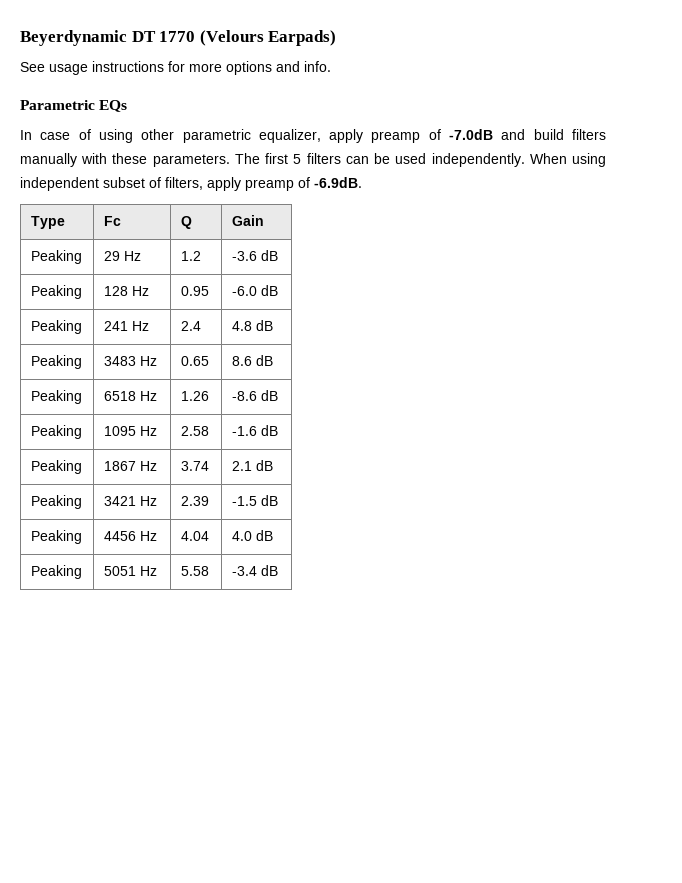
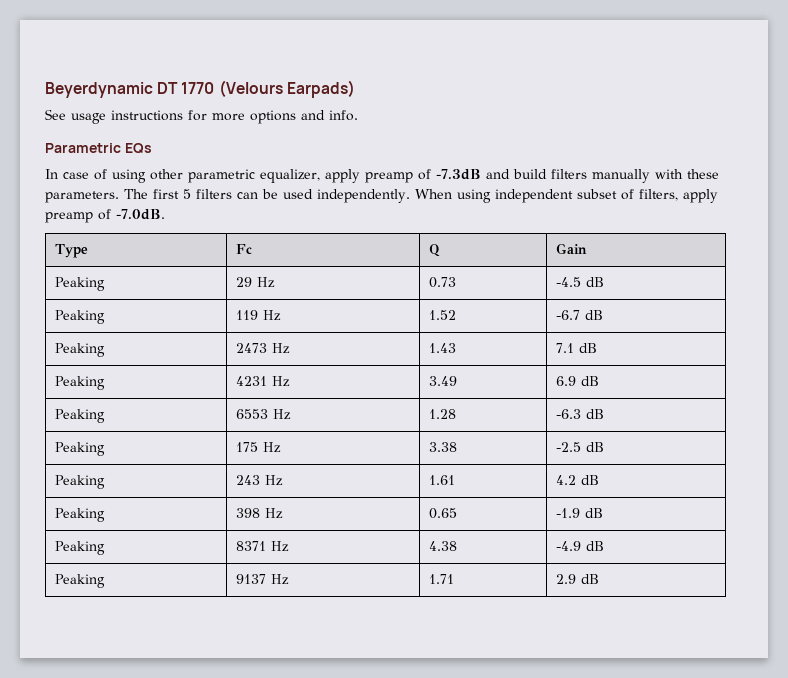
- In case of using other parametric equalizer, apply preamp of -7.0dB and build filters manually with these parameters.
+ In case of using other parametric equalizer, apply preamp of -7.3dB and build filters manually with these parameters.
- When using independent subset of filters, apply preamp of -6.9dB.
+ When using independent subset of filters, apply preamp of -7.0dB.
- Peaking | 29 Hz | 1.2 | -3.6 dB
- Peaking | 128 Hz | 0.95 | -6.0 dB
- Peaking | 241 Hz | 2.4 | 4.8 dB
- Peaking | 3483 Hz | 0.65 | 8.6 dB
- Peaking | 6518 Hz | 1.26 | -8.6 dB
- Peaking | 1095 Hz | 2.58 | -1.6 dB
- Peaking | 1867 Hz | 3.74 | 2.1 dB
- Peaking | 3421 Hz | 2.39 | -1.5 dB
- Peaking | 4456 Hz | 4.04 | 4.0 dB
- Peaking | 5051 Hz | 5.58 | -3.4 dB
+ Peaking | 29 Hz | 0.73 | -4.5 dB
+ Peaking | 119 Hz | 1.52 | -6.7 dB
+ Peaking | 2473 Hz | 1.43 | 7.1 dB
+ Peaking | 4231 Hz | 3.49 | 6.9 dB
+ Peaking | 6553 Hz | 1.28 | -6.3 dB
+ Peaking | 175 Hz | 3.38 | -2.5 dB
+ Peaking | 243 Hz | 1.61 | 4.2 dB
+ Peaking | 398 Hz | 0.65 | -1.9 dB
+ Peaking | 8371 Hz | 4.38 | -4.9 dB
+ Peaking | 9137 Hz | 1.71 | 2.9 dB

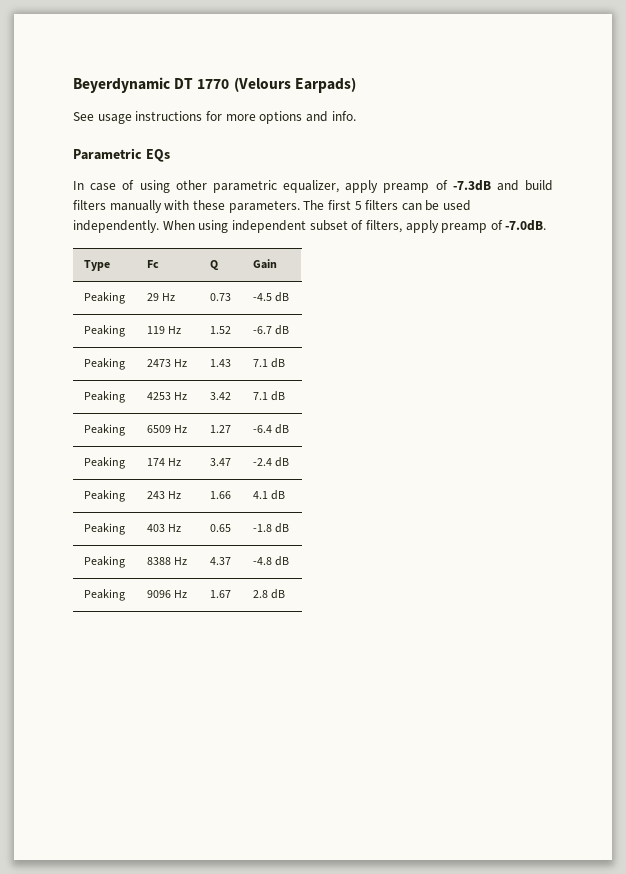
- Peaking | 4231 Hz | 3.49 | 6.9 dB
- Peaking | 6553 Hz | 1.28 | -6.3 dB
- Peaking | 175 Hz | 3.38 | -2.5 dB
+ Peaking | 4253 Hz | 3.42 | 7.1 dB
+ Peaking | 6509 Hz | 1.27 | -6.4 dB
+ Peaking | 174 Hz | 3.47 | -2.4 dB
- Peaking | 243 Hz | 1.61 | 4.2 dB
- Peaking | 398 Hz | 0.65 | -1.9 dB
- Peaking | 8371 Hz | 4.38 | -4.9 dB
- Peaking | 9137 Hz | 1.71 | 2.9 dB
+ Peaking | 243 Hz | 1.66 | 4.1 dB
+ Peaking | 403 Hz | 0.65 | -1.8 dB
+ Peaking | 8388 Hz | 4.37 | -4.8 dB
+ Peaking | 9096 Hz | 1.67 | 2.8 dB

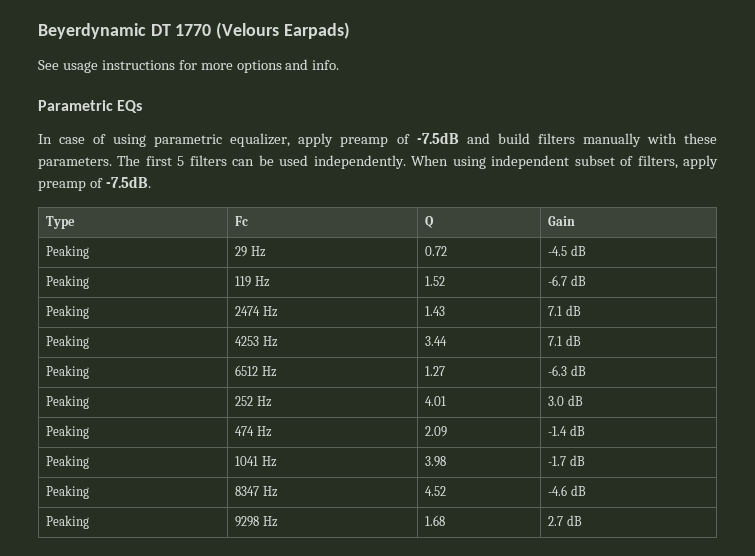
- In case of using other parametric equalizer, apply preamp of -7.3dB and build filters manually with these parameters.
+ In case of using parametric equalizer, apply preamp of -7.5dB and build filters manually with these parameters.
- When using independent subset of filters, apply preamp of -7.0dB.
+ When using independent subset of filters, apply preamp of -7.5dB.
- Peaking | 29 Hz | 0.73 | -4.5 dB
+ Peaking | 29 Hz | 0.72 | -4.5 dB
- Peaking | 2473 Hz | 1.43 | 7.1 dB
+ Peaking | 2474 Hz | 1.43 | 7.1 dB
- Peaking | 4253 Hz | 3.42 | 7.1 dB
- Peaking | 6509 Hz | 1.27 | -6.4 dB
- Peaking | 174 Hz | 3.47 | -2.4 dB
- Peaking | 243 Hz | 1.66 | 4.1 dB
- Peaking | 403 Hz | 0.65 | -1.8 dB
- Peaking | 8388 Hz | 4.37 | -4.8 dB
- Peaking | 9096 Hz | 1.67 | 2.8 dB
+ Peaking | 4253 Hz | 3.44 | 7.1 dB
+ Peaking | 6512 Hz | 1.27 | -6.3 dB
+ Peaking | 252 Hz | 4.01 | 3.0 dB
+ Peaking | 474 Hz | 2.09 | -1.4 dB
+ Peaking | 1041 Hz | 3.98 | -1.7 dB
+ Peaking | 8347 Hz | 4.52 | -4.6 dB
+ Peaking | 9298 Hz | 1.68 | 2.7 dB

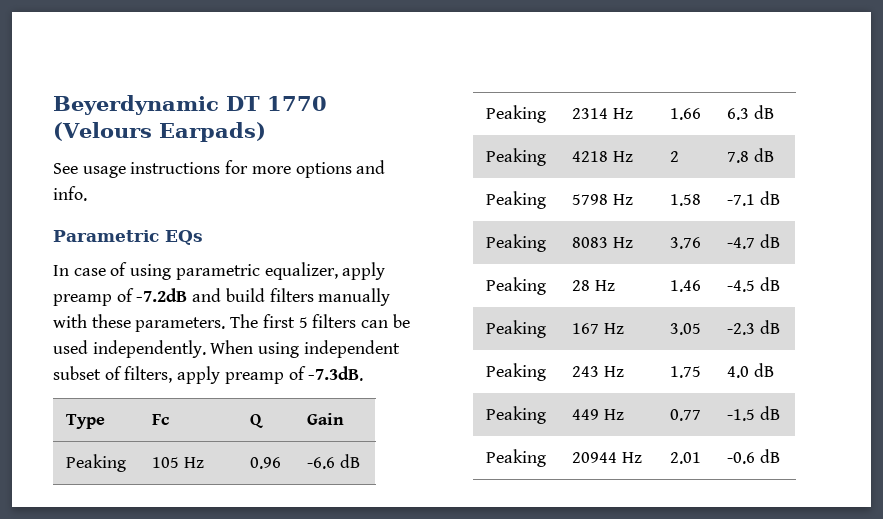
- In case of using parametric equalizer, apply preamp of -7.5dB and build filters manually with these parameters.
+ In case of using parametric equalizer, apply preamp of -7.2dB and build filters manually with these parameters.
- When using independent subset of filters, apply preamp of -7.5dB.
+ When using independent subset of filters, apply preamp of -7.3dB.
- Peaking | 29 Hz | 0.72 | -4.5 dB
+ Peaking | 105 Hz | 0.96 | -6.6 dB
+ Peaking | 2314 Hz | 1.66 | 6.3 dB
+ Peaking | 4218 Hz | 2 | 7.8 dB
+ Peaking | 5798 Hz | 1.58 | -7.1 dB
+ Peaking | 8083 Hz | 3.76 | -4.7 dB
+ Peaking | 28 Hz | 1.46 | -4.5 dB
- Peaking | 119 Hz | 1.52 | -6.7 dB
- Peaking | 2474 Hz | 1.43 | 7.1 dB
- Peaking | 4253 Hz | 3.44 | 7.1 dB
- Peaking | 6512 Hz | 1.27 | -6.3 dB
- Peaking | 252 Hz | 4.01 | 3.0 dB
- Peaking | 474 Hz | 2.09 | -1.4 dB
- Peaking | 1041 Hz | 3.98 | -1.7 dB
- Peaking | 8347 Hz | 4.52 | -4.6 dB
- Peaking | 9298 Hz | 1.68 | 2.7 dB
+ Peaking | 167 Hz | 3.05 | -2.3 dB
+ Peaking | 243 Hz | 1.75 | 4.0 dB
+ Peaking | 449 Hz | 0.77 | -1.5 dB
+ Peaking | 20944 Hz | 2.01 | -0.6 dB

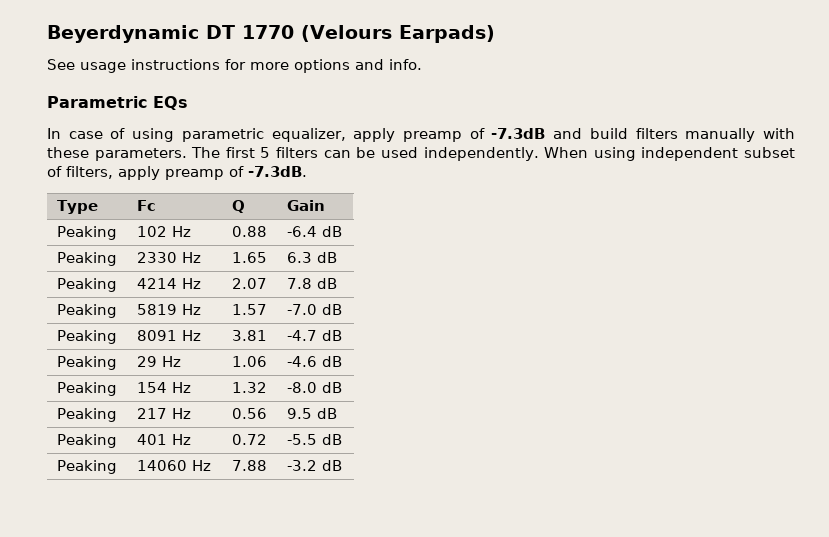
- In case of using parametric equalizer, apply preamp of -7.2dB and build filters manually with these parameters.
+ In case of using parametric equalizer, apply preamp of -7.3dB and build filters manually with these parameters.
- Peaking | 105 Hz | 0.96 | -6.6 dB
- Peaking | 2314 Hz | 1.66 | 6.3 dB
+ Peaking | 102 Hz | 0.88 | -6.4 dB
+ Peaking | 2330 Hz | 1.65 | 6.3 dB
- Peaking | 4218 Hz | 2 | 7.8 dB
+ Peaking | 4214 Hz | 2.07 | 7.8 dB
- Peaking | 5798 Hz | 1.58 | -7.1 dB
- Peaking | 8083 Hz | 3.76 | -4.7 dB
+ Peaking | 5819 Hz | 1.57 | -7.0 dB
+ Peaking | 8091 Hz | 3.81 | -4.7 dB
- Peaking | 28 Hz | 1.46 | -4.5 dB
- Peaking | 167 Hz | 3.05 | -2.3 dB
- Peaking | 243 Hz | 1.75 | 4.0 dB
- Peaking | 449 Hz | 0.77 | -1.5 dB
- Peaking | 20944 Hz | 2.01 | -0.6 dB
+ Peaking | 29 Hz | 1.06 | -4.6 dB
+ Peaking | 154 Hz | 1.32 | -8.0 dB
+ Peaking | 217 Hz | 0.56 | 9.5 dB
+ Peaking | 401 Hz | 0.72 | -5.5 dB
+ Peaking | 14060 Hz | 7.88 | -3.2 dB

